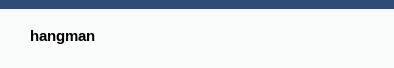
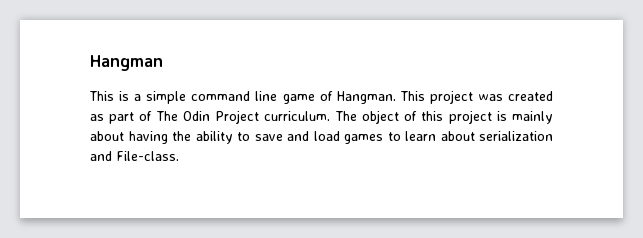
- hangman
+ Hangman
+ This is a simple command line game of Hangman. This project was created as part of The Odin Project curriculum. The object of this project is mainly about having the ability to save and load games to learn about serialization and File-class.

